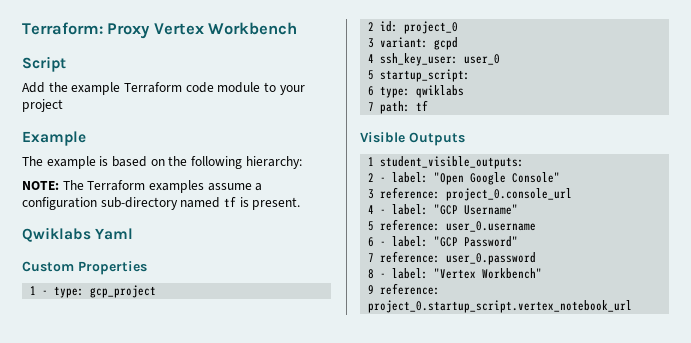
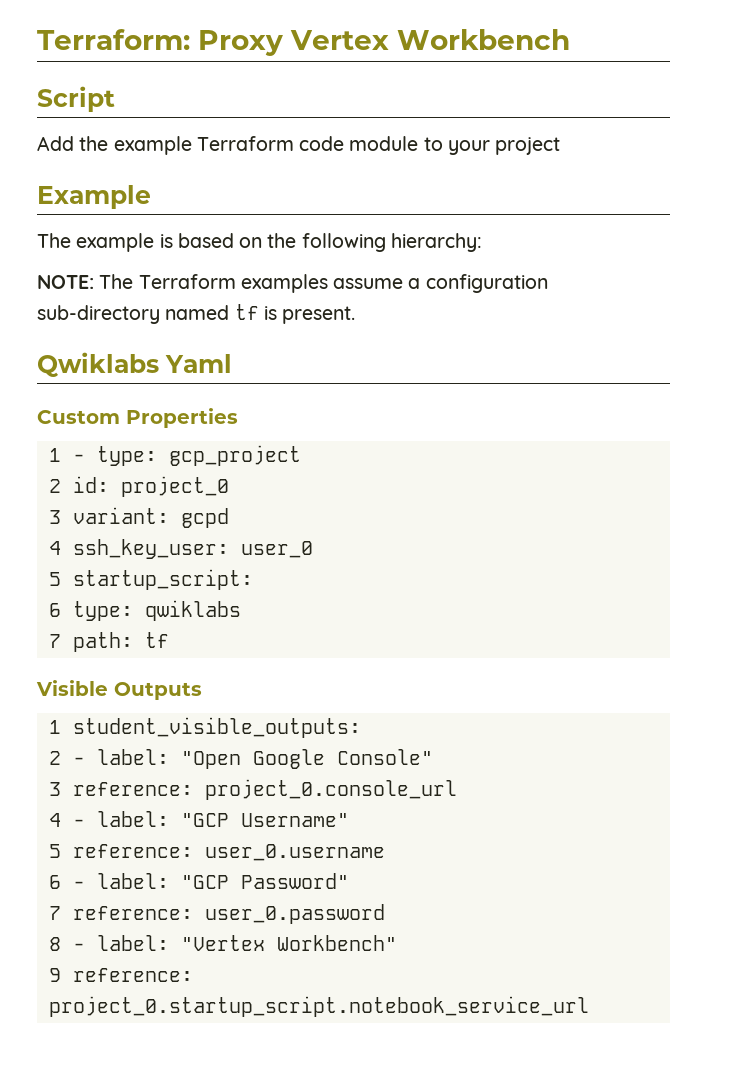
- 9 reference: project_0.startup_script.vertex_notebook_url
+ 9 reference: project_0.startup_script.notebook_service_url

